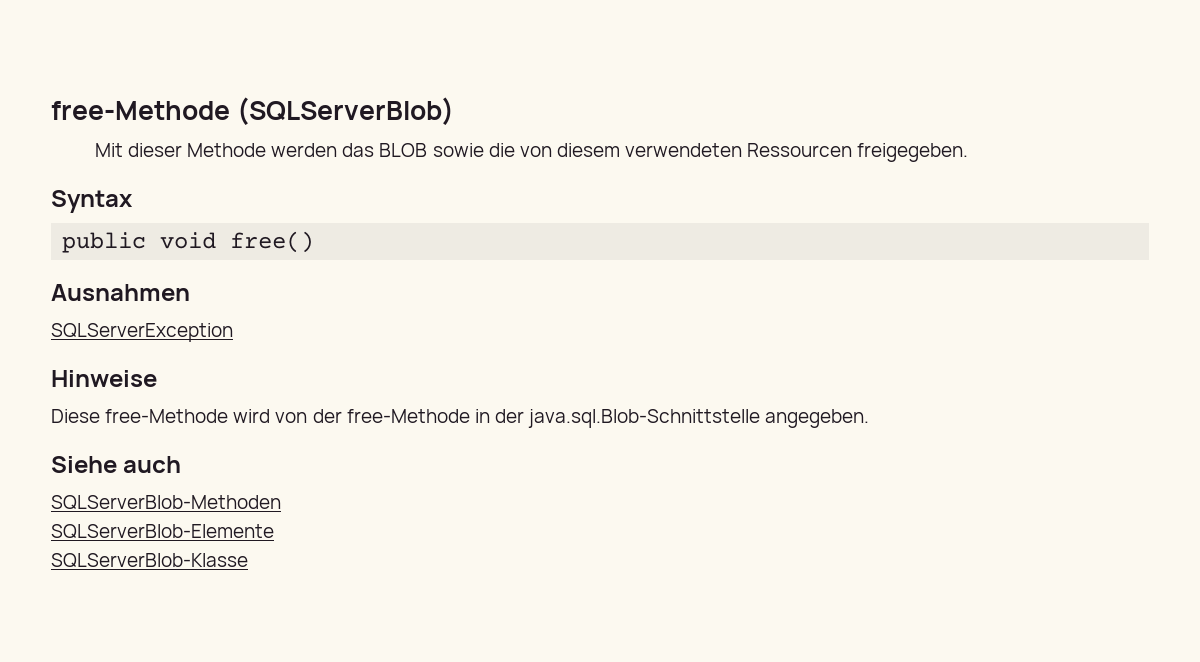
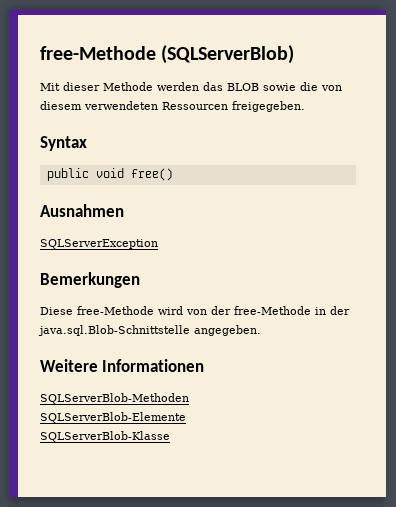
- Hinweise
+ Bemerkungen
- Siehe auch
+ Weitere Informationen

